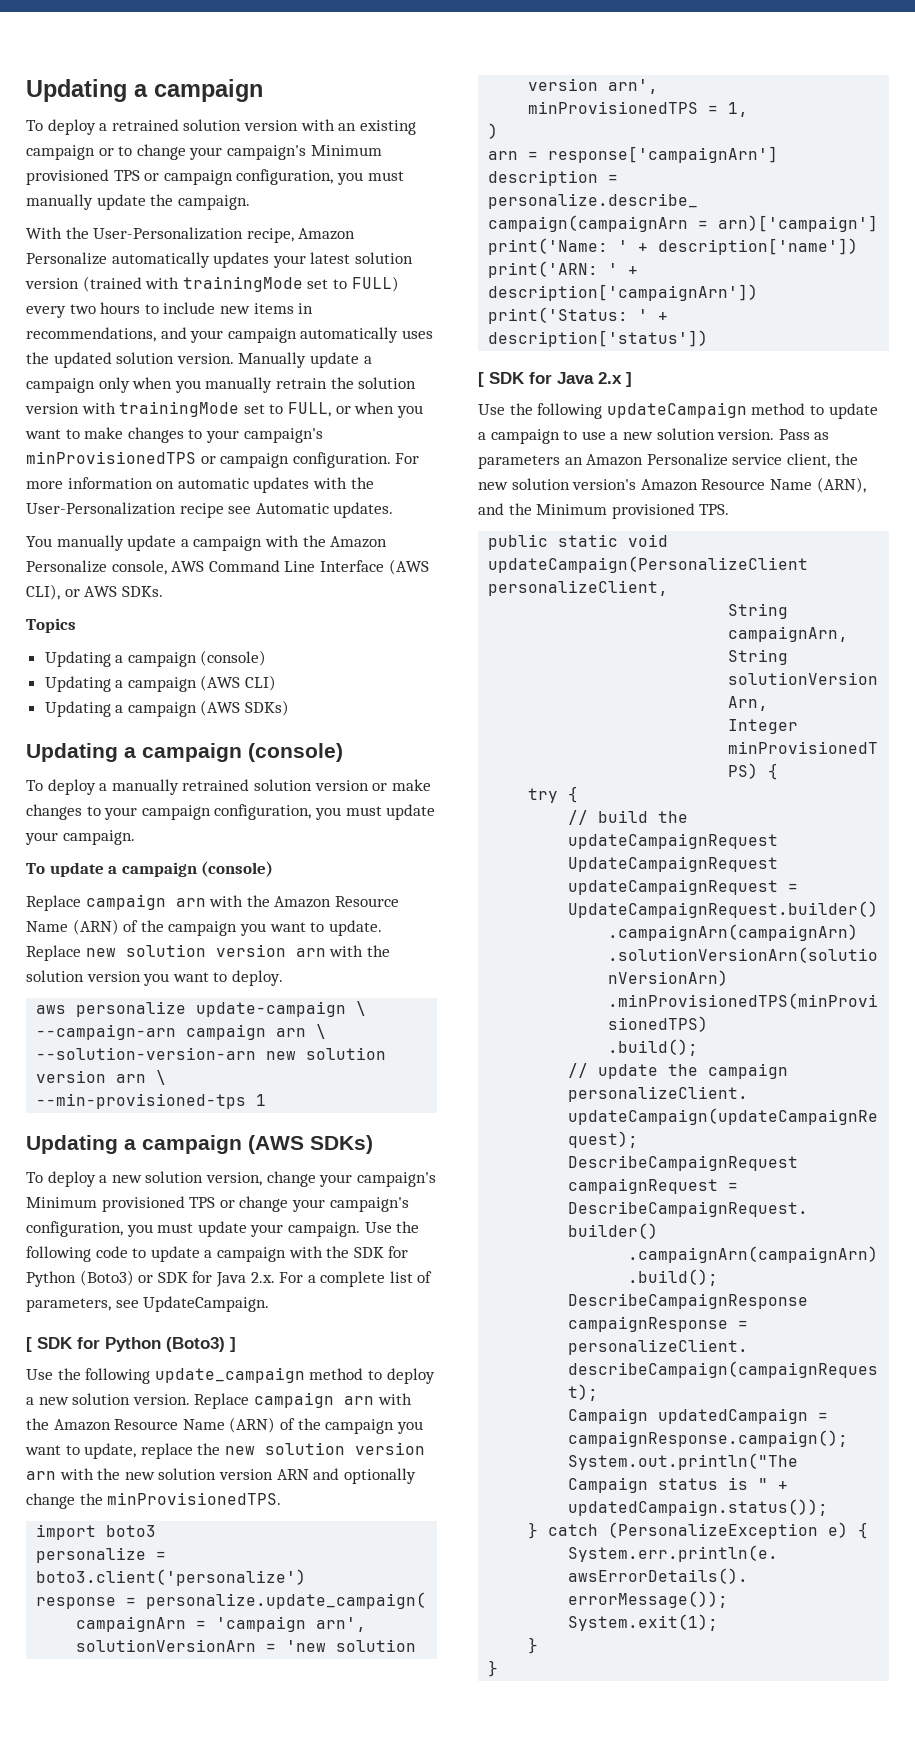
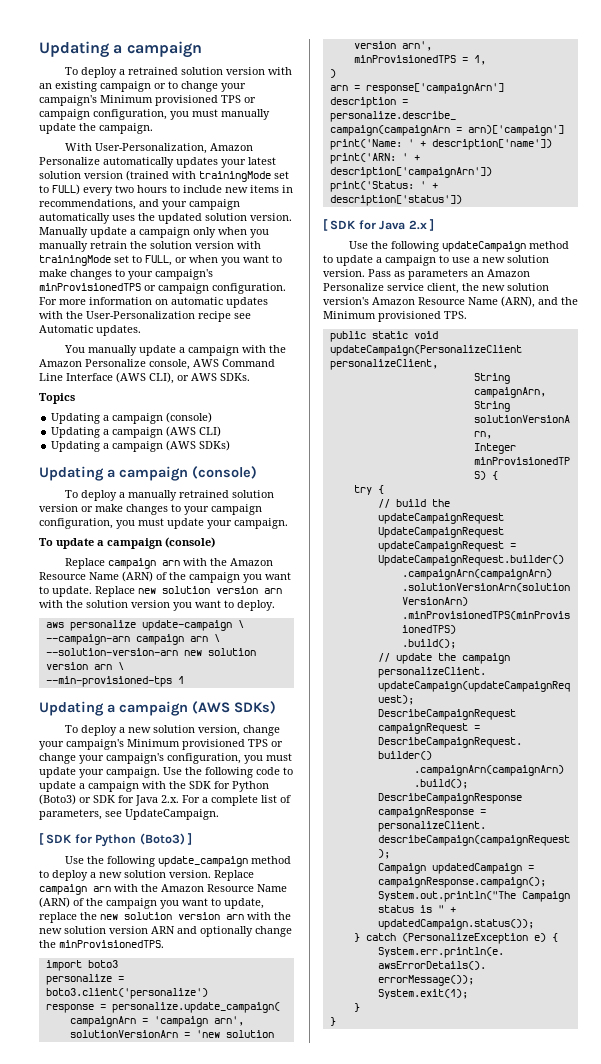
- With the User-Personalization recipe, Amazon Personalize automatically updates your latest solution version (trained with trainingMode set to FULL) every two hours to include new items in recommendations, and your campaign automatically uses the updated solution version.
+ With User-Personalization, Amazon Personalize automatically updates your latest solution version (trained with trainingMode set to FULL) every two hours to include new items in recommendations, and your campaign automatically uses the updated solution version.

